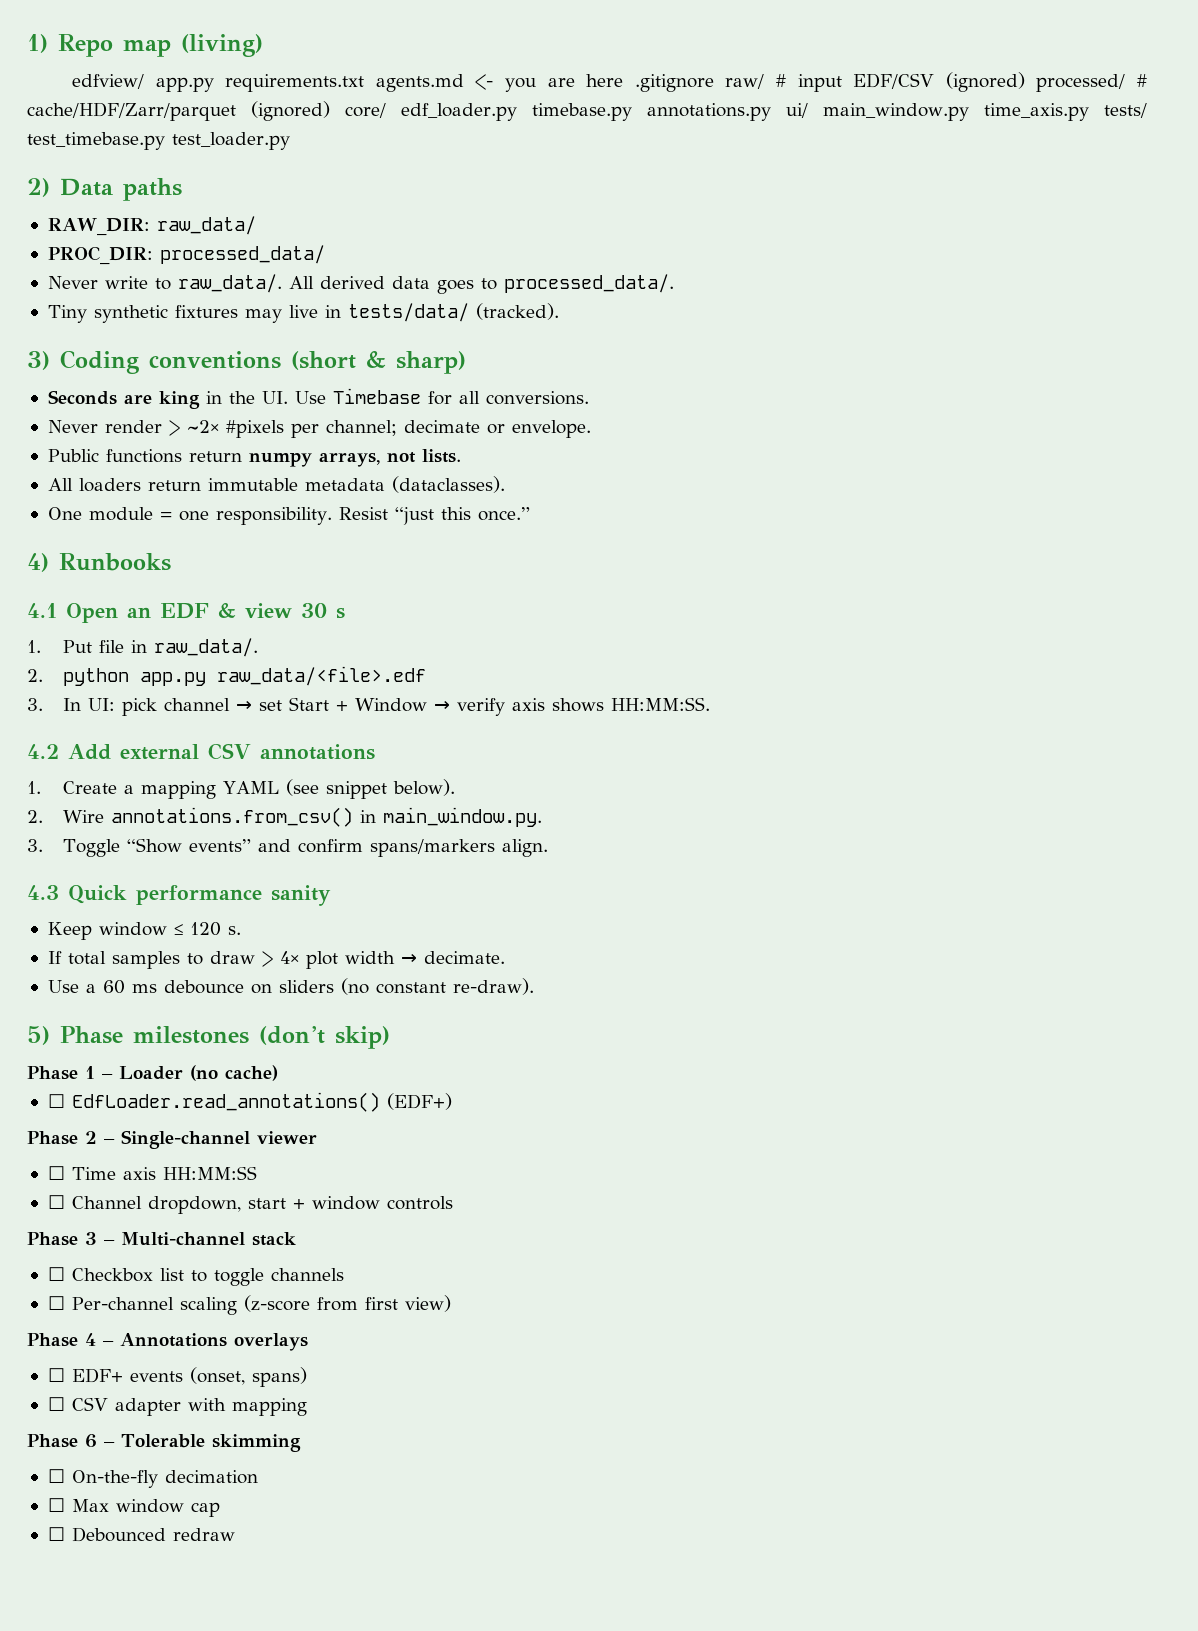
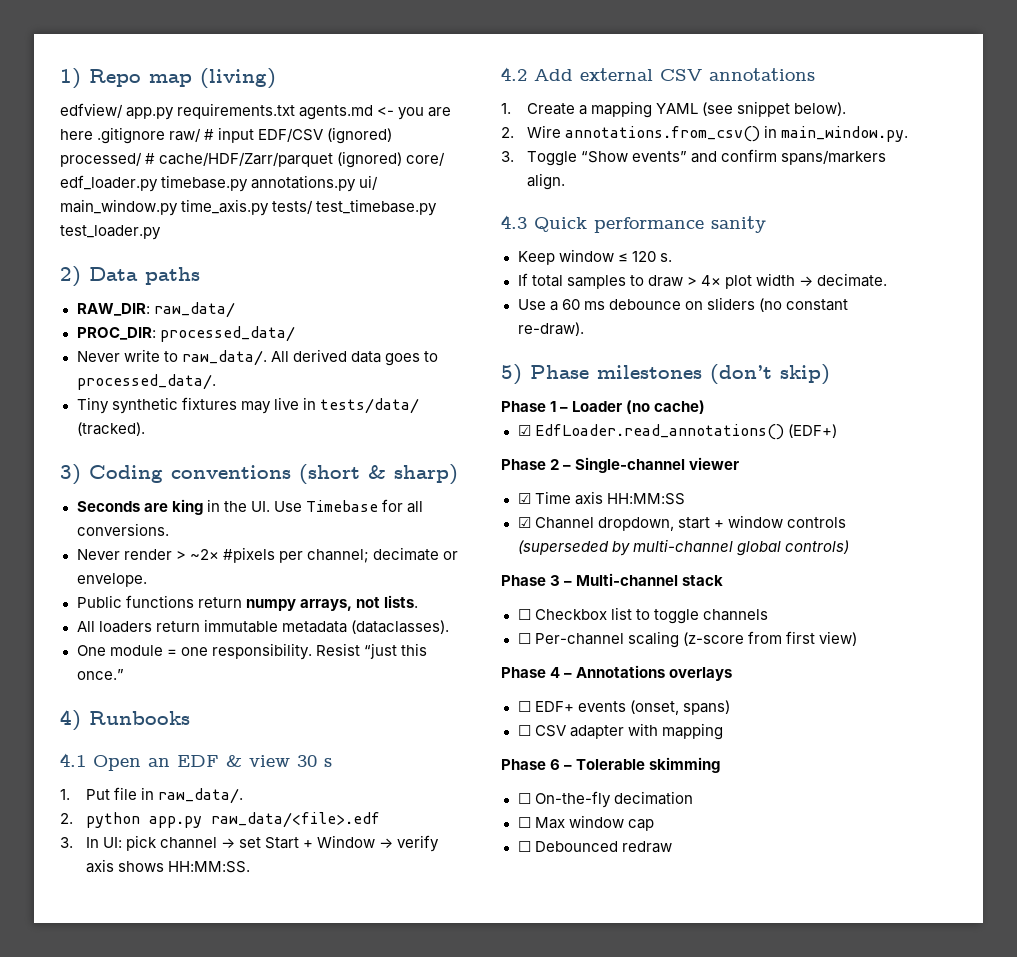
- ☐ EdfLoader.read_annotations() (EDF+)
+ ☑ EdfLoader.read_annotations() (EDF+)
- ☐ Time axis HH:MM:SS
+ ☑ Time axis HH:MM:SS
- ☐ Channel dropdown, start + window controls
+ ☑ Channel dropdown, start + window controls (superseded by multi-channel global controls)

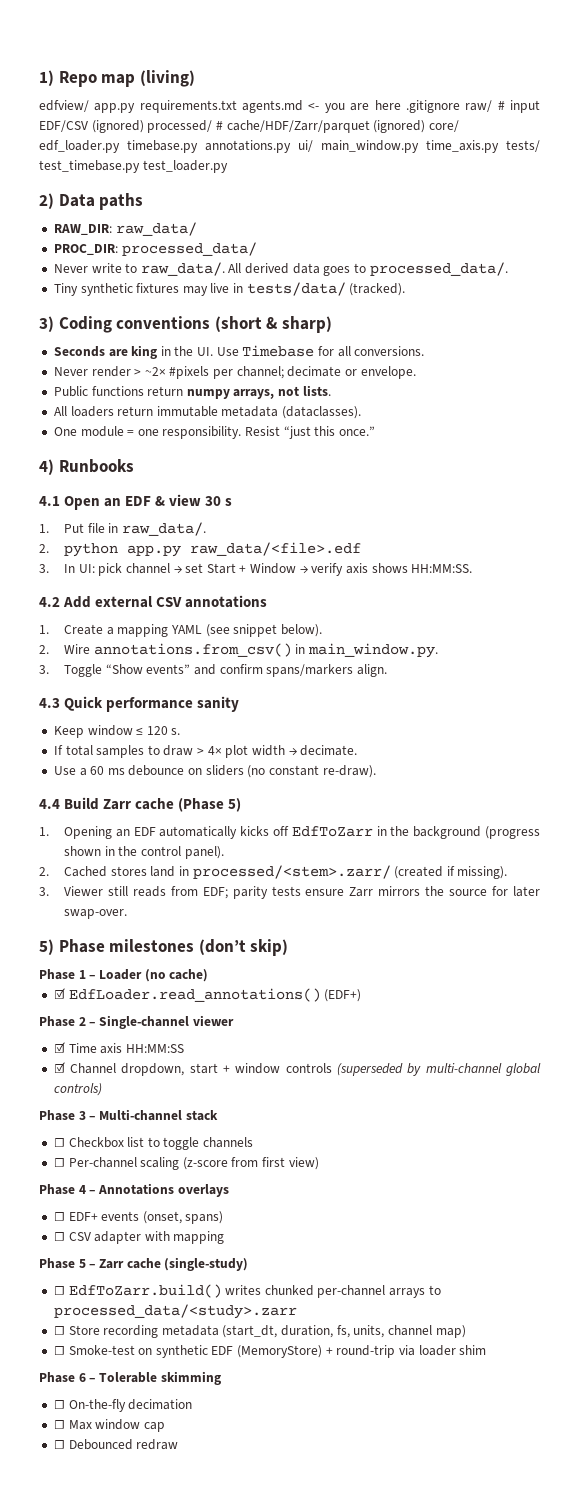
+ 4.4 Build Zarr cache (Phase 5)
+ 1. Opening an EDF automatically kicks off EdfToZarr in the background (progress shown in the control panel).
+ 2. Cached stores land in processed/<stem>.zarr/ (created if missing).
+ 3. Viewer still reads from EDF; parity tests ensure Zarr mirrors the source for later swap-over.
+ Phase 5 – Zarr cache (single-study)
+ ☐ EdfToZarr.build() writes chunked per-channel arrays to processed_data/<study>.zarr
+ ☐ Store recording metadata (start_dt, duration, fs, units, channel map)
+ ☐ Smoke-test on synthetic EDF (MemoryStore) + round-trip via loader shim

